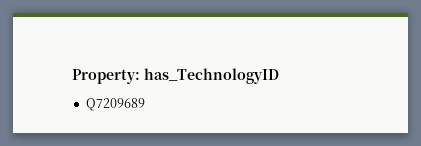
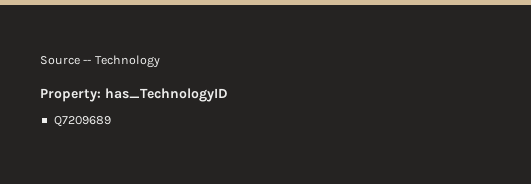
+ Source -- Technology

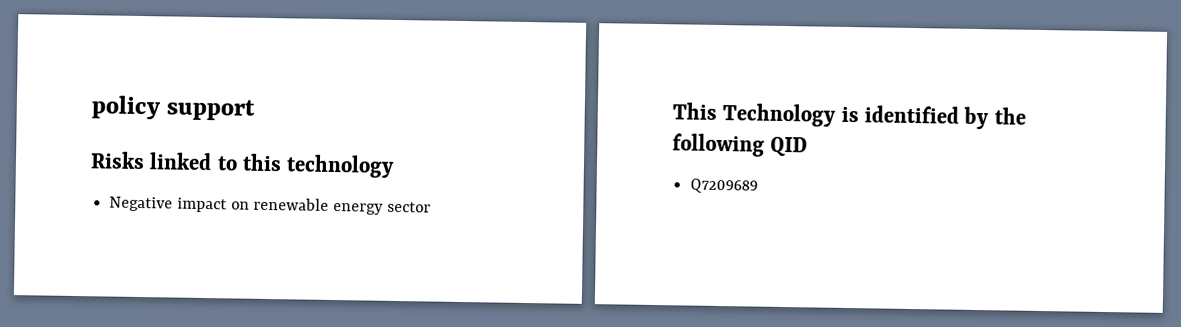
- Source -- Technology
- Property: has_TechnologyID
+ policy support
+ Risks linked to this technology
+ Negative impact on renewable energy sector
+ This Technology is identified by the following QID

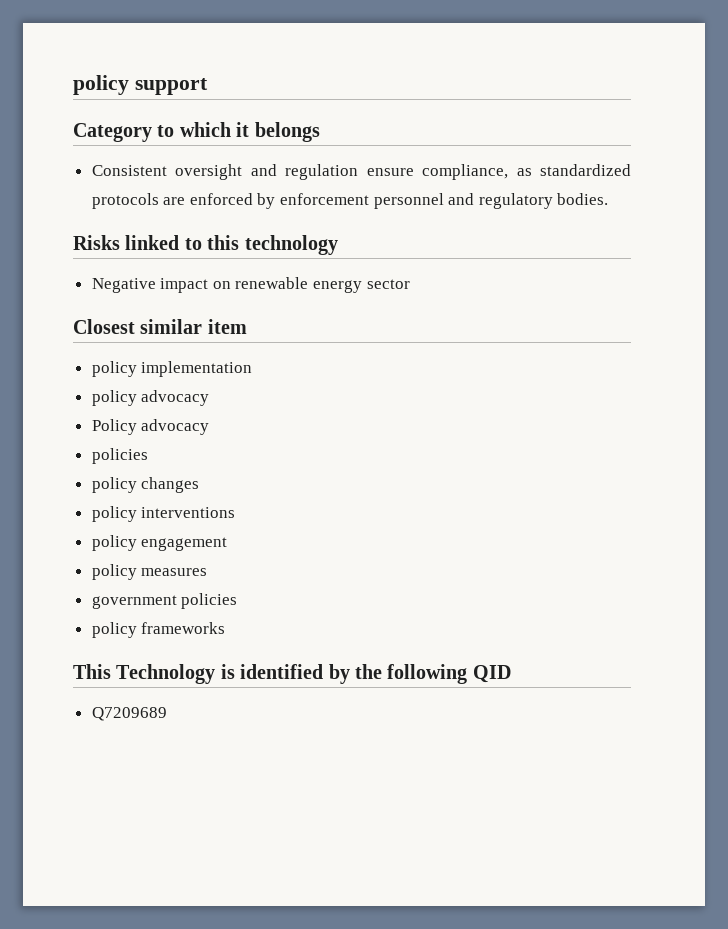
+ Category to which it belongs
+ Consistent oversight and regulation ensure compliance, as standardized protocols are enforced by enforcement personnel and regulatory bodies.
+ Closest similar item
+ policy implementation
+ policy advocacy
+ Policy advocacy
+ policies
+ policy changes
+ policy interventions
+ policy engagement
+ policy measures
+ government policies
+ policy frameworks

